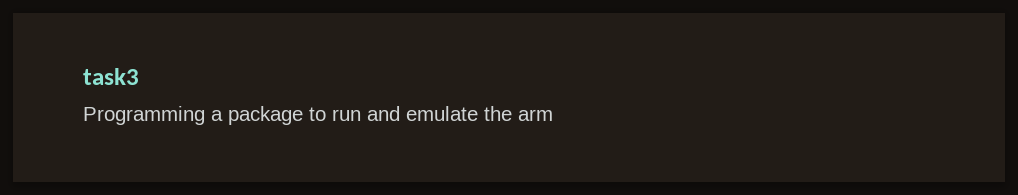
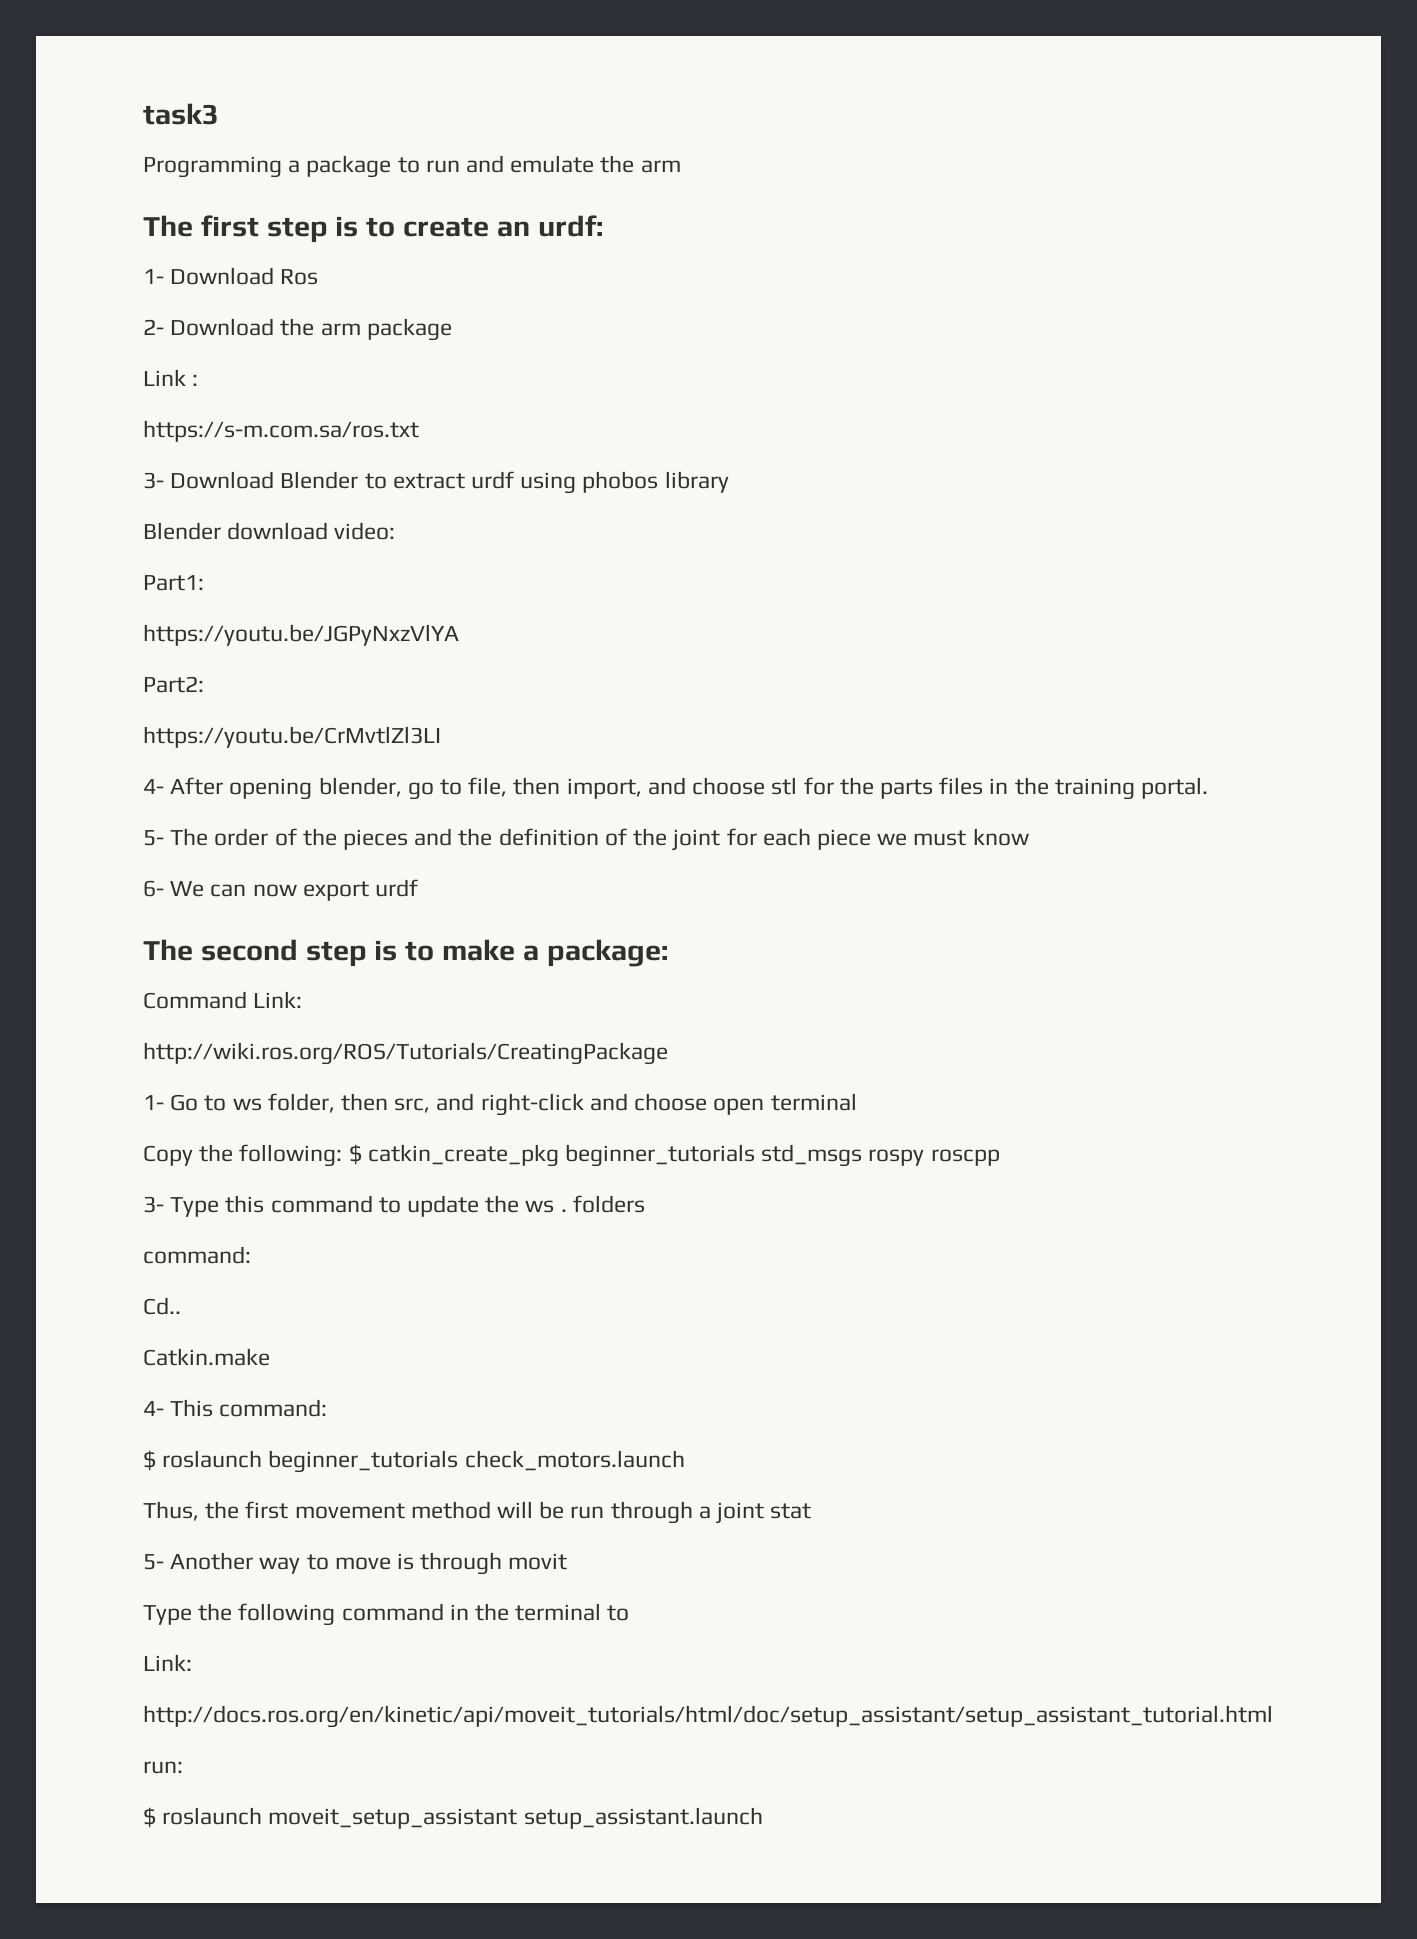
+ The first step is to create an urdf:
+ 1- Download Ros
+ 2- Download the arm package
+ Link :
+ https://s-m.com.sa/ros.txt
+ 3- Download Blender to extract urdf using phobos library
+ Blender download video:
+ Part1:
+ https://youtu.be/JGPyNxzVlYA
+ Part2:
+ https://youtu.be/CrMvtlZl3LI
+ 4- After opening blender, go to file, then import, and choose stl for the parts files in the training portal.
+ 5- The order of the pieces and the definition of the joint for each piece we must know
+ 6- We can now export urdf
+ The second step is to make a package:
+ Command Link:
+ http://wiki.ros.org/ROS/Tutorials/CreatingPackage
+ 1- Go to ws folder, then src, and right-click and choose open terminal
+ Copy the following: $ catkin_create_pkg beginner_tutorials std_msgs rospy roscpp
+ 3- Type this command to update the ws . folders
+ command:
+ Cd..
+ Catkin.make
+ 4- This command:
+ $ roslaunch beginner_tutorials check_motors.launch
+ Thus, the first movement method will be run through a joint stat
+ 5- Another way to move is through movit
+ Type the following command in the terminal to
+ Link:
+ http://docs.ros.org/en/kinetic/api/moveit_tutorials/html/doc/setup_assistant/setup_assistant_tutorial.html
+ run:
+ $ roslaunch moveit_setup_assistant setup_assistant.launch

